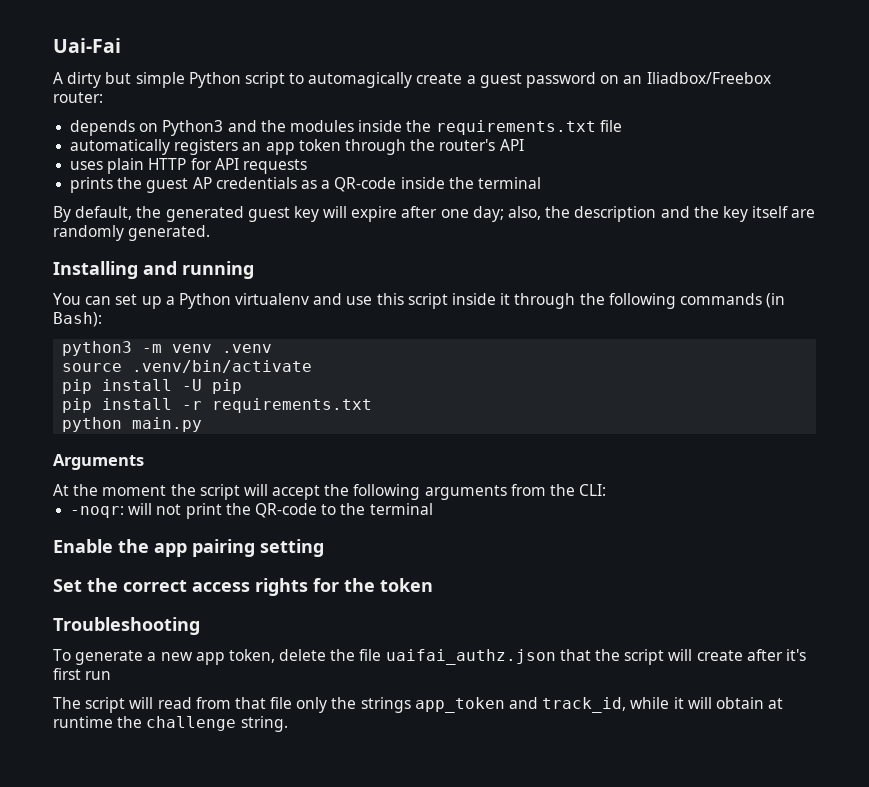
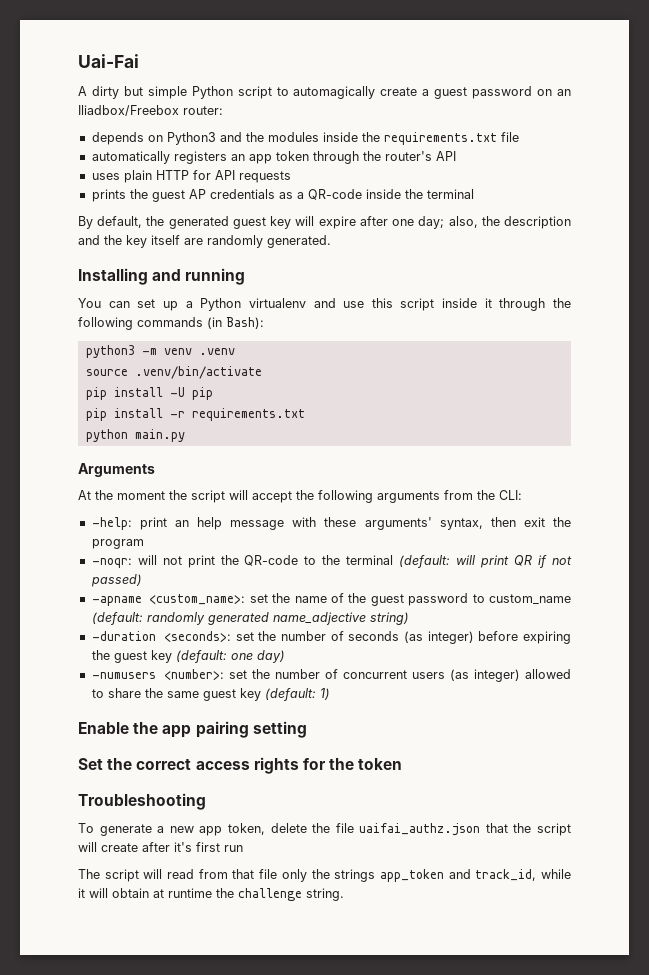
+ -help: print an help message with these arguments' syntax, then exit the program
- -noqr: will not print the QR-code to the terminal
+ -noqr: will not print the QR-code to the terminal (default: will print QR if not passed)
+ -apname <custom_name>: set the name of the guest password to custom_name (default: randomly generated name_adjective string)
+ -duration <seconds>: set the number of seconds (as integer) before expiring the guest key (default: one day)
+ -numusers <number>: set the number of concurrent users (as integer) allowed to share the same guest key (default: 1)

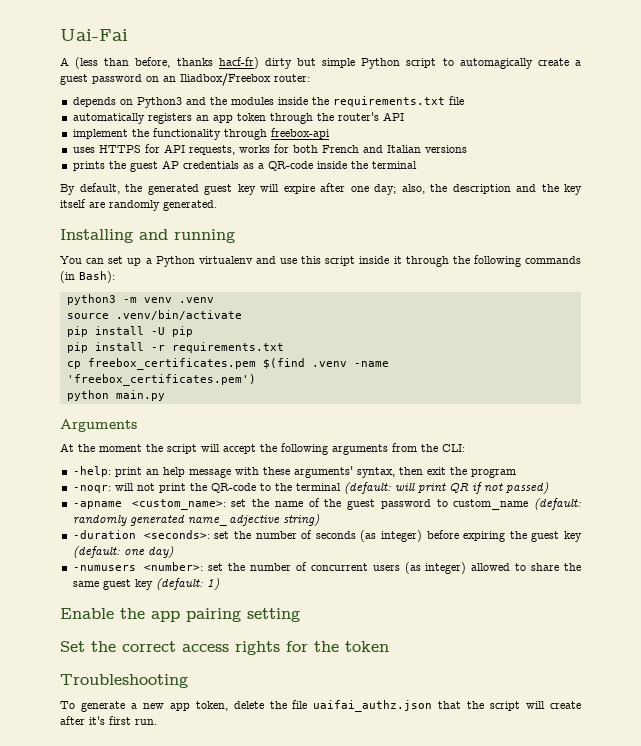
- A dirty but simple Python script to automagically create a guest password on an Iliadbox/Freebox router:
+ A (less than before, thanks hacf-fr) dirty but simple Python script to automagically create a guest password on an Iliadbox/Freebox router:
- uses plain HTTP for API requests
+ implement the functionality through freebox-api
+ uses HTTPS for API requests, works for both French and Italian versions
+ cp freebox_certificates.pem $(find .venv -name 'freebox_certificates.pem')
- To generate a new app token, delete the file uaifai_authz.json that the script will create after it's first run
- The script will read from that file only the strings app_token and track_id, while it will obtain at runtime the challenge string.
+ To generate a new app token, delete the file uaifai_authz.json that the script will create after it's first run.

